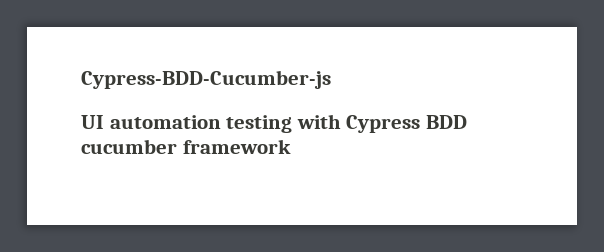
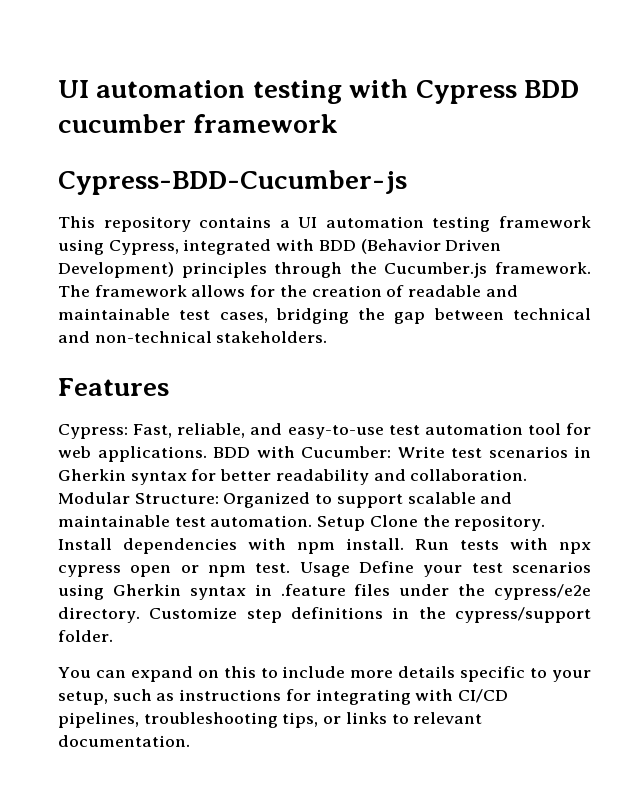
- Cypress-BDD-Cucumber-js
+ Cypress-BDD-Cucumber-js
+ This repository contains a UI automation testing framework using Cypress, integrated with BDD (Behavior Driven Development) principles through the Cucumber.js framework. The framework allows for the creation of readable and maintainable test cases, bridging the gap between technical and non-technical stakeholders.
+ Features
+ Cypress: Fast, reliable, and easy-to-use test automation tool for web applications. BDD with Cucumber: Write test scenarios in Gherkin syntax for better readability and collaboration. Modular Structure: Organized to support scalable and maintainable test automation. Setup Clone the repository. Install dependencies with npm install. Run tests with npx cypress open or npm test. Usage Define your test scenarios using Gherkin syntax in .feature files under the cypress/e2e directory. Customize step definitions in the cypress/support folder.
+ You can expand on this to include more details specific to your setup, such as instructions for integrating with CI/CD pipelines, troubleshooting tips, or links to relevant documentation.

